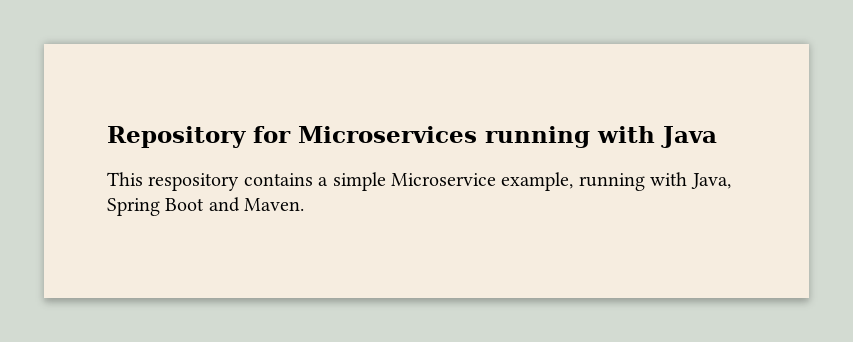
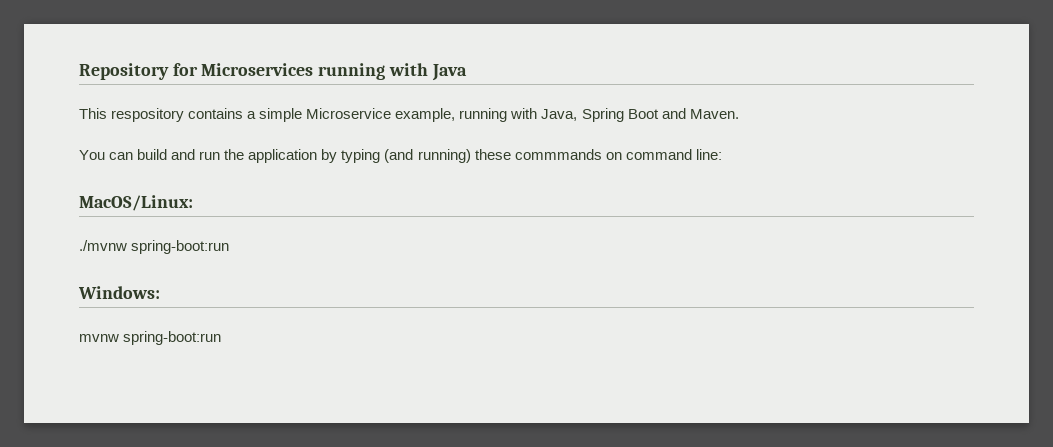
+ You can build and run the application by typing (and running) these commmands on command line:
+ MacOS/Linux:
+ ./mvnw spring-boot:run
+ Windows:
+ mvnw spring-boot:run

